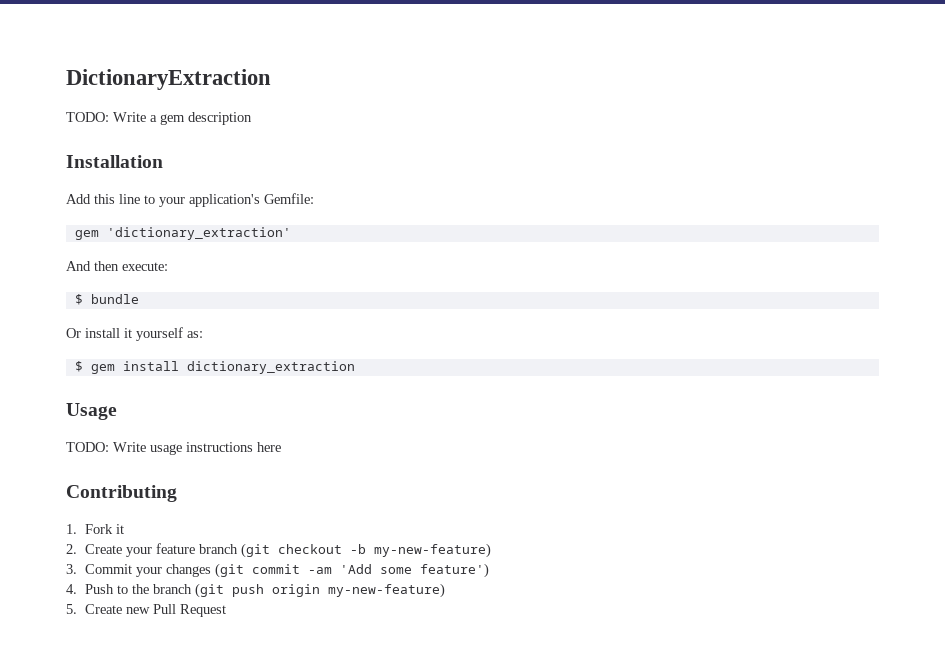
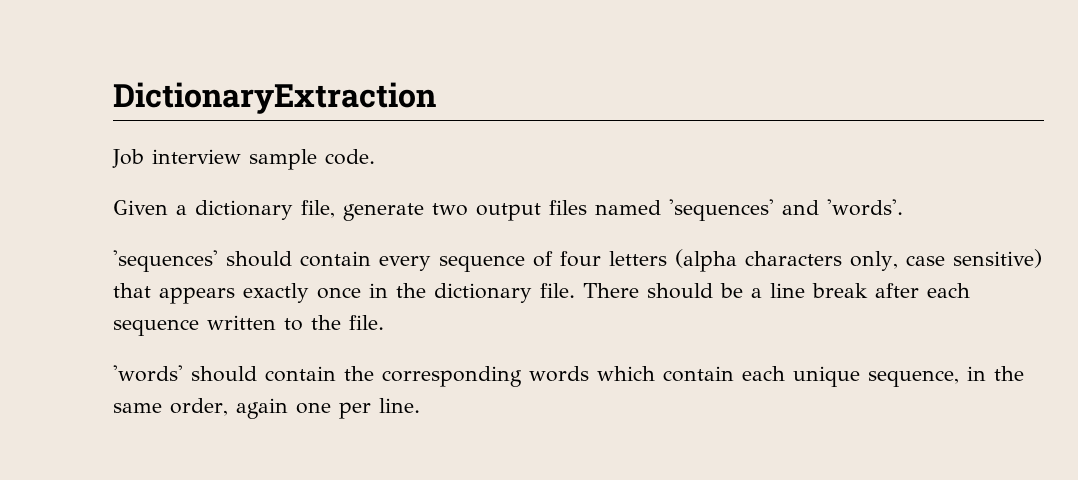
- TODO: Write a gem description
- Installation
- Add this line to your application's Gemfile:
- gem 'dictionary_extraction'
- And then execute:
- $ bundle
- Or install it yourself as:
- $ gem install dictionary_extraction
- Usage
- TODO: Write usage instructions here
- Contributing
- 1. Fork it
- 2. Create your feature branch (git checkout -b my-new-feature)
- 3. Commit your changes (git commit -am 'Add some feature')
- 4. Push to the branch (git push origin my-new-feature)
- 5. Create new Pull Request
+ Job interview sample code.
+ Given a dictionary file, generate two output files named 'sequences' and 'words'.
+ 'sequences' should contain every sequence of four letters (alpha characters only, case sensitive) that appears exactly once in the dictionary file. There should be a line break after each sequence written to the file.
+ 'words' should contain the corresponding words which contain each unique sequence, in the same order, again one per line.

